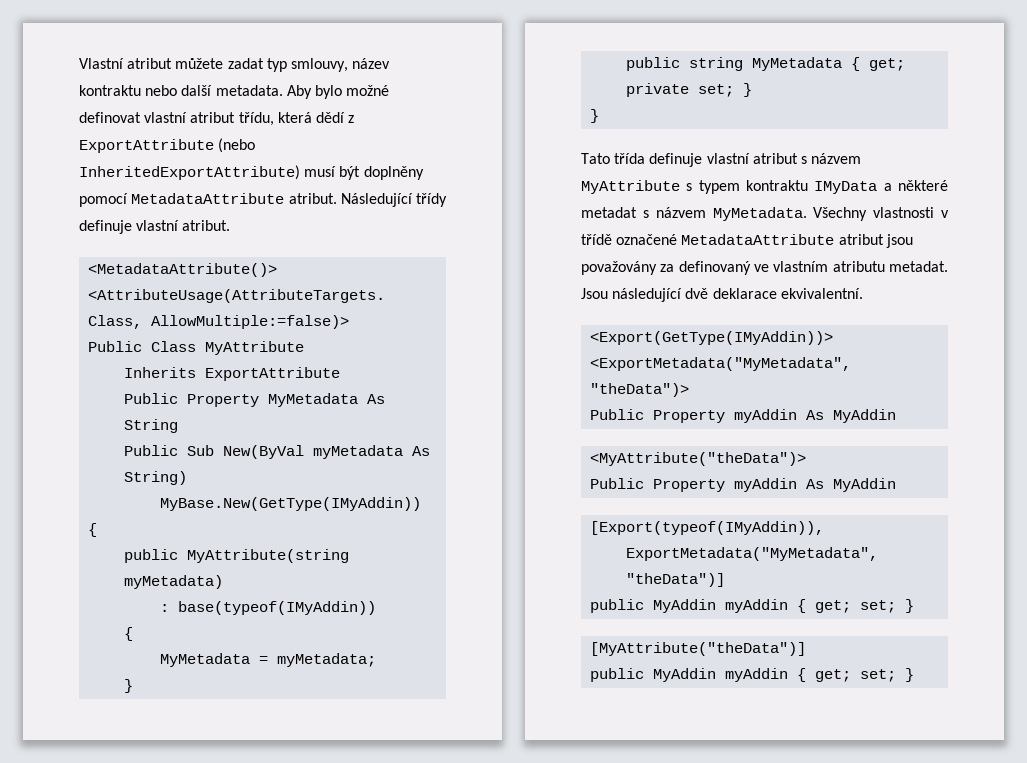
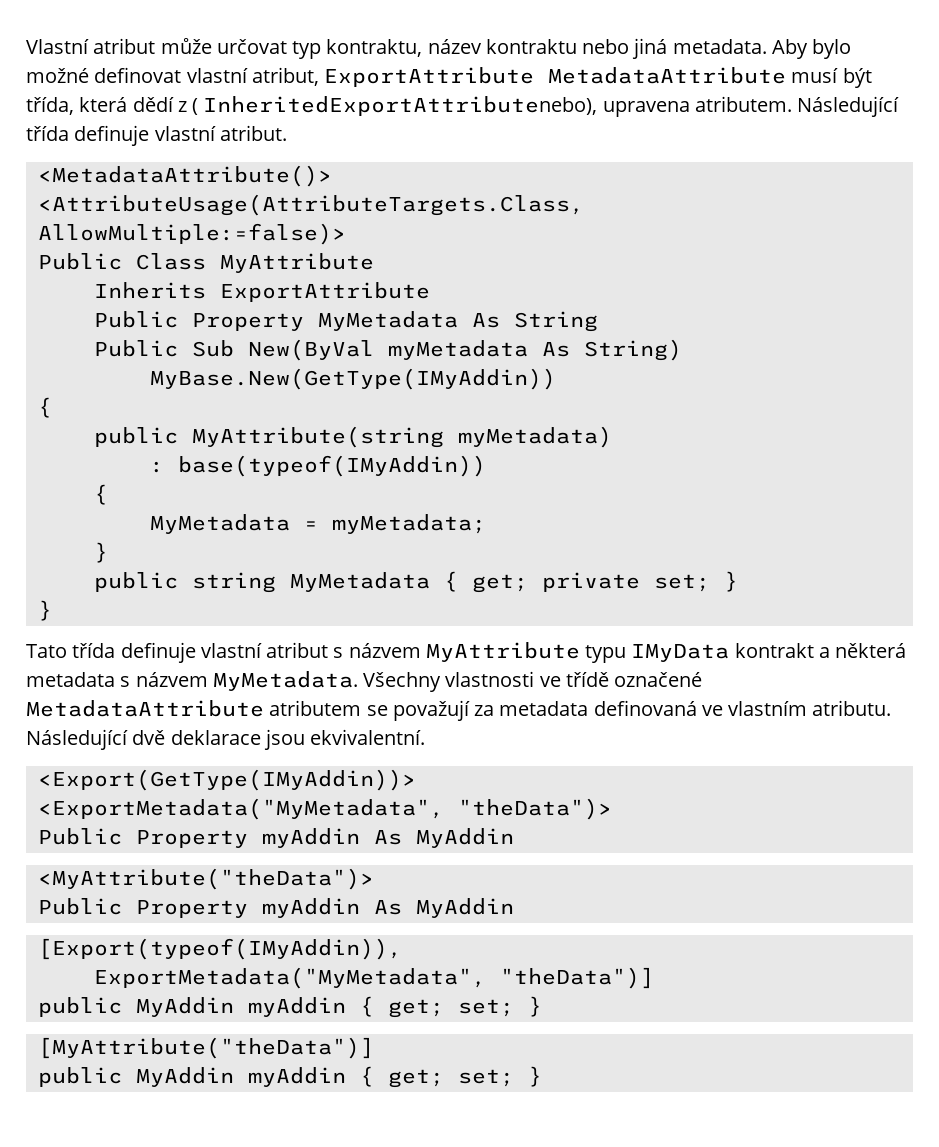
- Vlastní atribut můžete zadat typ smlouvy, název kontraktu nebo další metadata.
+ Vlastní atribut může určovat typ kontraktu, název kontraktu nebo jiná metadata.
- Aby bylo možné definovat vlastní atribut třídu, která dědí z ExportAttribute (nebo InheritedExportAttribute) musí být doplněny pomocí MetadataAttribute atribut. Následující třídy definuje vlastní atribut.
+ Aby bylo možné definovat vlastní atribut, ExportAttribute MetadataAttribute musí být třída, která dědí z ( InheritedExportAttributenebo), upravena atributem. Následující třída definuje vlastní atribut.
- Tato třída definuje vlastní atribut s názvem MyAttribute s typem kontraktu IMyData a některé metadat s názvem MyMetadata.
+ Tato třída definuje vlastní atribut s názvem MyAttribute typu IMyData kontrakt a některá metadata s názvem MyMetadata.
- Všechny vlastnosti v třídě označené MetadataAttribute atribut jsou považovány za definovaný ve vlastním atributu metadat. Jsou následující dvě deklarace ekvivalentní.
+ Všechny vlastnosti ve třídě označené MetadataAttribute atributem se považují za metadata definovaná ve vlastním atributu. Následující dvě deklarace jsou ekvivalentní.

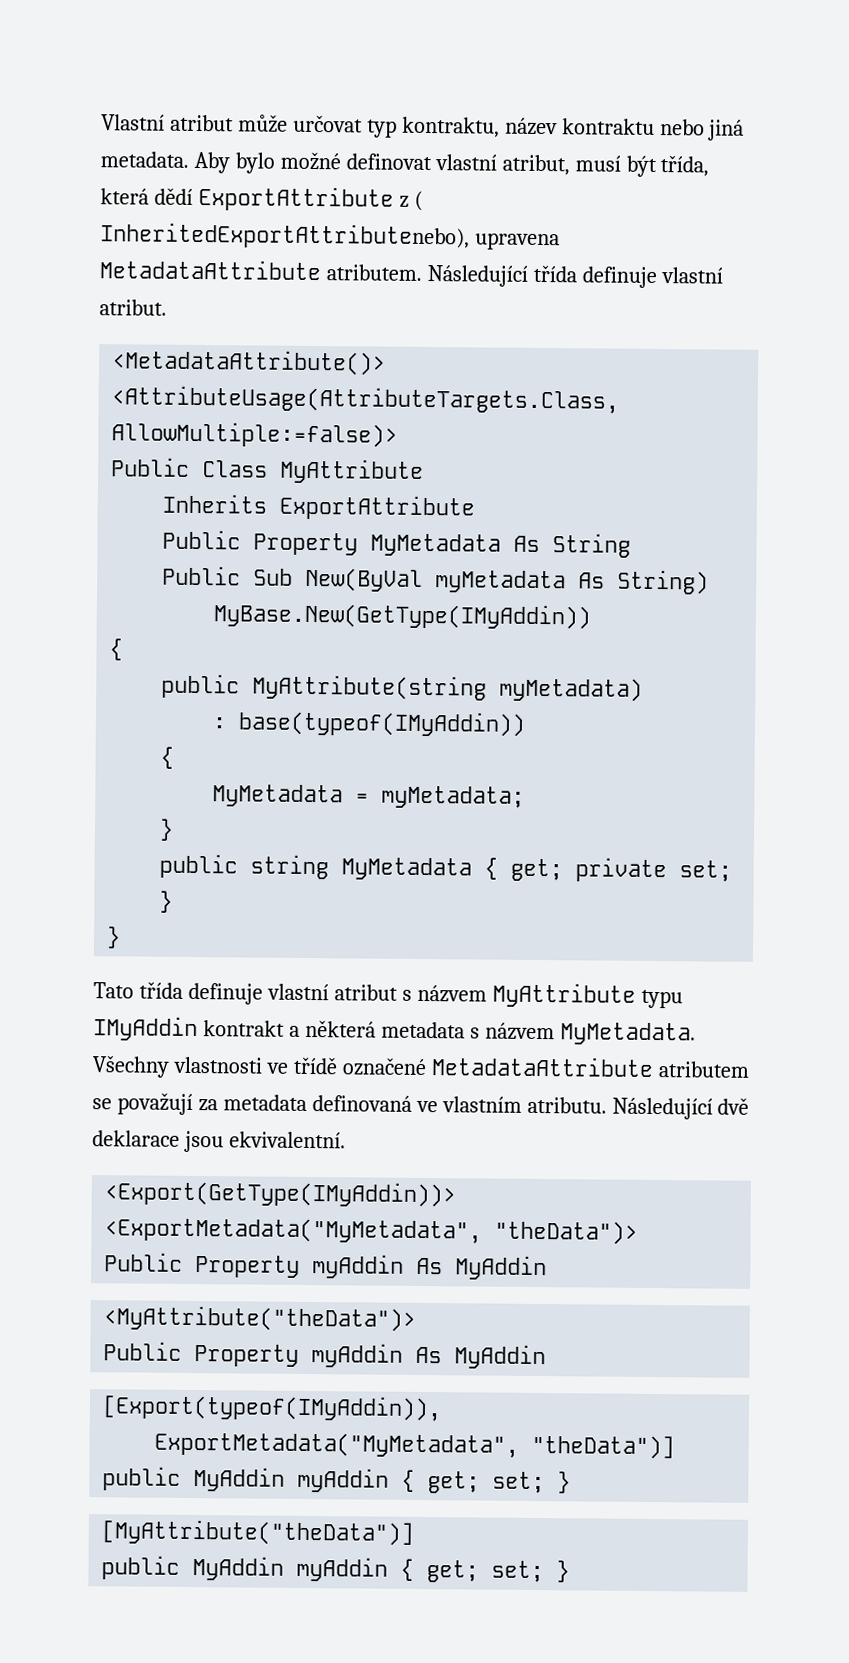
- Aby bylo možné definovat vlastní atribut, ExportAttribute MetadataAttribute musí být třída, která dědí z ( InheritedExportAttributenebo), upravena atributem.
+ Aby bylo možné definovat vlastní atribut, musí být třída, která dědí ExportAttribute z ( InheritedExportAttributenebo), upravena MetadataAttribute atributem.
- Tato třída definuje vlastní atribut s názvem MyAttribute typu IMyData kontrakt a některá metadata s názvem MyMetadata.
+ Tato třída definuje vlastní atribut s názvem MyAttribute typu IMyAddin kontrakt a některá metadata s názvem MyMetadata.

